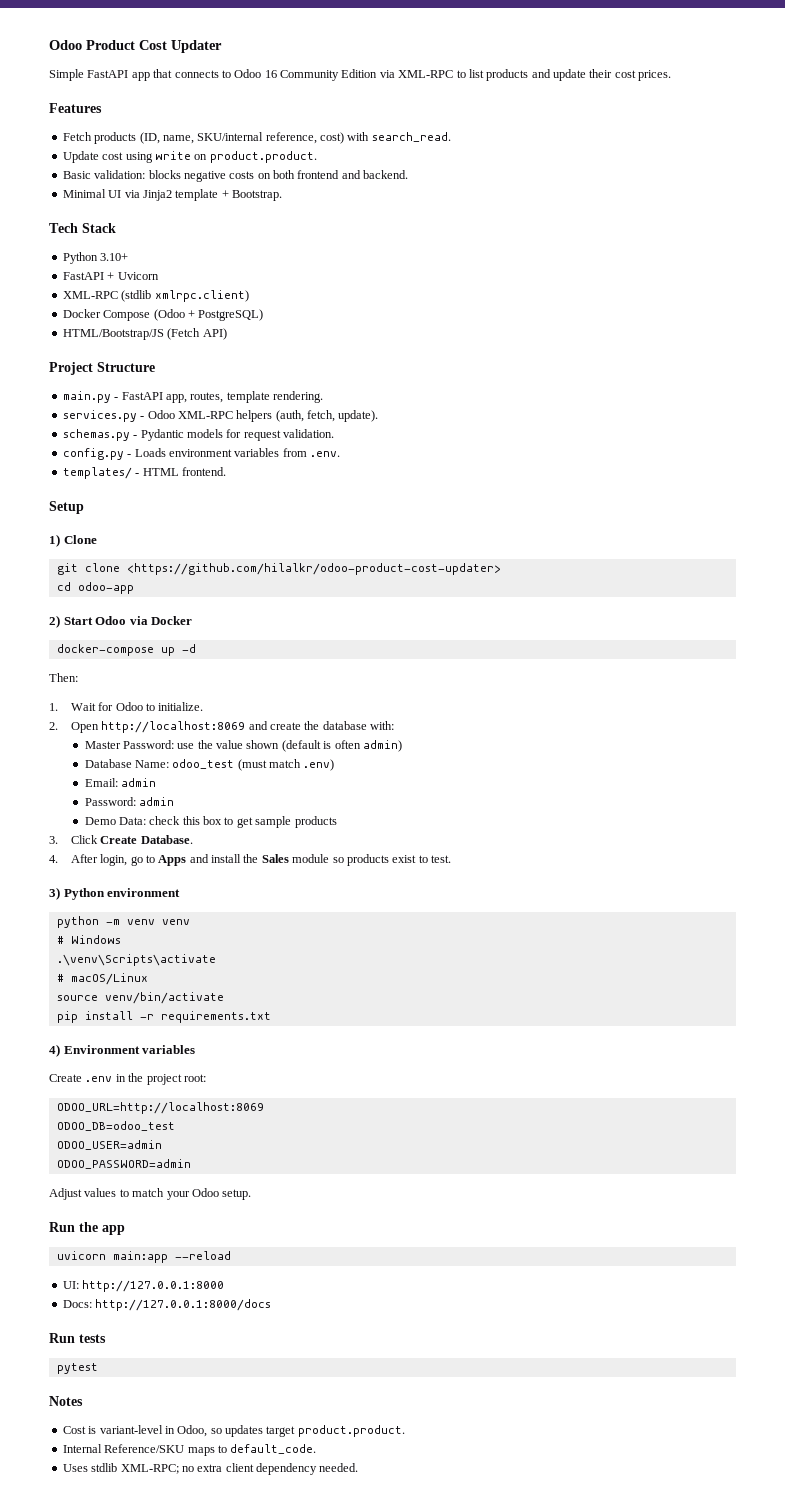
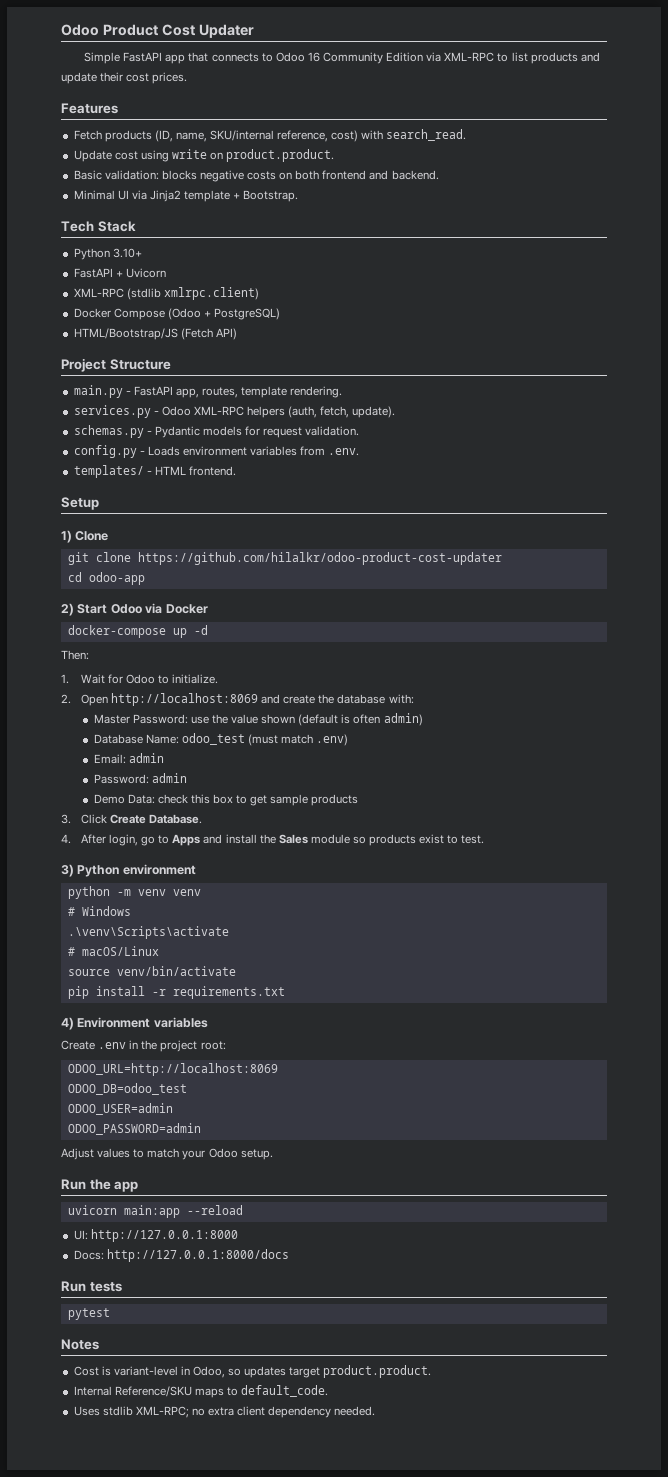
- git clone <https://github.com/hilalkr/odoo-product-cost-updater>
+ git clone https://github.com/hilalkr/odoo-product-cost-updater

